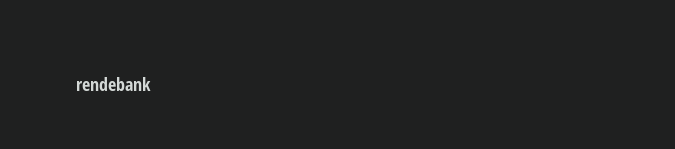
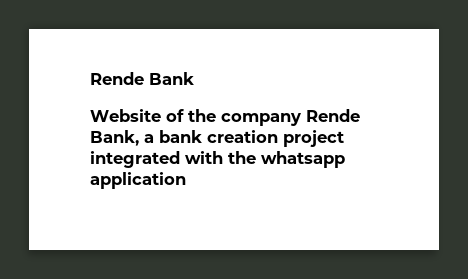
- rendebank
+ Rende Bank
+ Website of the company Rende Bank, a bank creation project integrated with the whatsapp application

